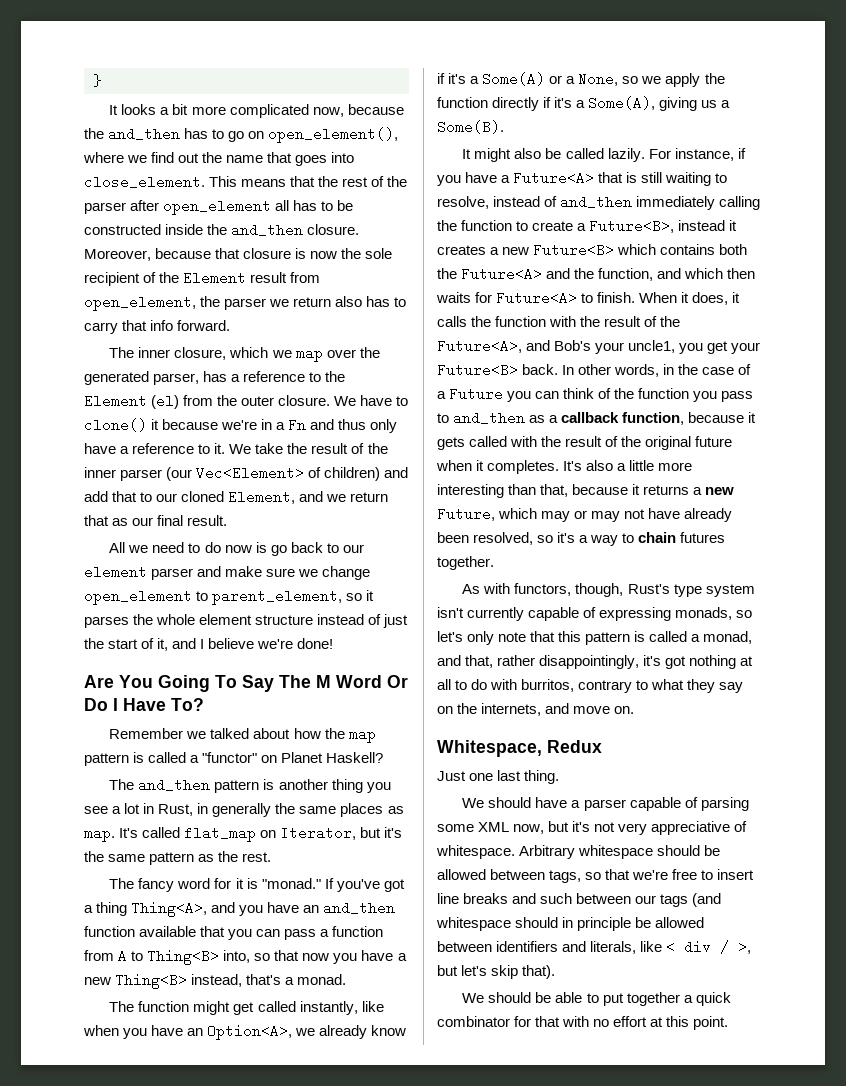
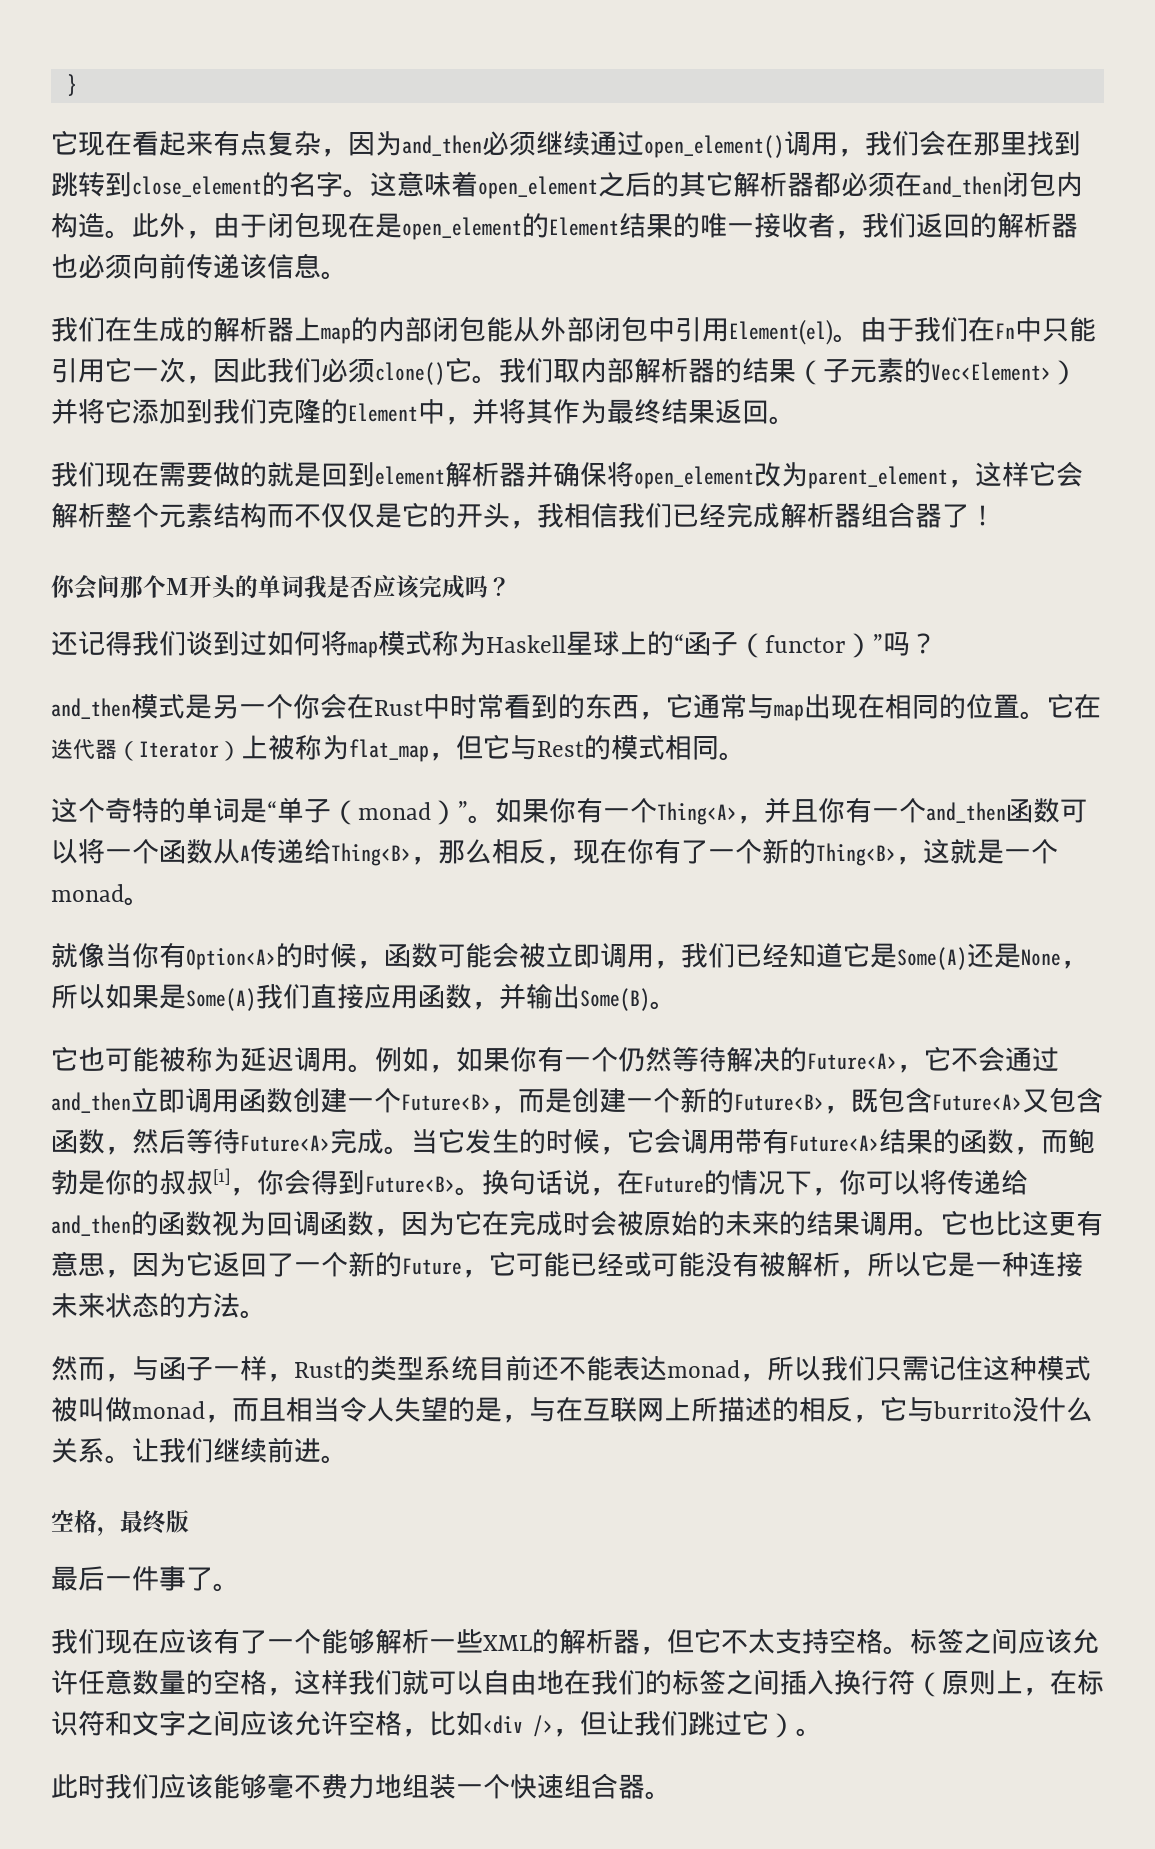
- It looks a bit more complicated now, because the and_then has to go on open_element(), where we find out the name that goes into close_element. This means that the rest of the parser after open_element all has to be constructed inside the and_then closure. Moreover, because that closure is now the sole recipient of the Element result from open_element, the parser we return also has to carry that info forward.
- The inner closure, which we map over the generated parser, has a reference to the Element (el) from the outer closure. We have to clone() it because we're in a Fn and thus only have a reference to it. We take the result of the inner parser (our Vec<Element> of children) and add that to our cloned Element, and we return that as our final result.
- All we need to do now is go back to our element parser and make sure we change open_element to parent_element, so it parses the whole element structure instead of just the start of it, and I believe we're done!
- Are You Going To Say The M Word Or Do I Have To?
- Remember we talked about how the map pattern is called a "functor" on Planet Haskell?
- The and_then pattern is another thing you see a lot in Rust, in generally the same places as map. It's called flat_map on Iterator, but it's the same pattern as the rest.
- The fancy word for it is "monad." If you've got a thing Thing<A>, and you have an and_then function available that you can pass a function from A to Thing<B> into, so that now you have a new Thing<B> instead, that's a monad.
- The function might get called instantly, like when you have an Option<A>, we already know if it's a Some(A) or a None, so we apply the function directly if it's a Some(A), giving us a Some(B).
- It might also be called lazily. For instance, if you have a Future<A> that is still waiting to resolve, instead of and_then immediately calling the function to create a Future<B>, instead it creates a new Future<B> which contains both the Future<A> and the function, and which then waits for Future<A> to finish. When it does, it calls the function with the result of the Future<A>, and Bob's your uncle1, you get your Future<B> back. In other words, in the case of a Future you can think of the function you pass to and_then as a callback function, because it gets called with the result of the original future when it completes. It's also a little more interesting than that, because it returns a new Future, which may or may not have already been resolved, so it's a way to chain futures together.
- As with functors, though, Rust's type system isn't currently capable of expressing monads, so let's only note that this pattern is called a monad, and that, rather disappointingly, it's got nothing at all to do with burritos, contrary to what they say on the internets, and move on.
- Whitespace, Redux
- Just one last thing.
- We should have a parser capable of parsing some XML now, but it's not very appreciative of whitespace. Arbitrary whitespace should be allowed between tags, so that we're free to insert line breaks and such between our tags (and whitespace should in principle be allowed between identifiers and literals, like < div / >, but let's skip that).
- We should be able to put together a quick combinator for that with no effort at this point.
+ 它现在看起来有点复杂，因为and_then必须继续通过open_element()调用，我们会在那里找到跳转到close_element的名字。这意味着open_element之后的其它解析器都必须在and_then闭包内构造。此外，由于闭包现在是open_element的Element结果的唯一接收者，我们返回的解析器也必须向前传递该信息。
+ 我们在生成的解析器上map的内部闭包能从外部闭包中引用Element(el)。由于我们在Fn中只能引用它一次，因此我们必须clone()它。我们取内部解析器的结果（子元素的Vec<Element>）并将它添加到我们克隆的Element中，并将其作为最终结果返回。
+ 我们现在需要做的就是回到element解析器并确保将open_element改为parent_element，这样它会解析整个元素结构而不仅仅是它的开头，我相信我们已经完成解析器组合器了！
+ 你会问那个M开头的单词我是否应该完成吗？
+ 还记得我们谈到过如何将map模式称为Haskell星球上的“函子（functor）”吗？
+ and_then模式是另一个你会在Rust中时常看到的东西，它通常与map出现在相同的位置。它在迭代器（Iterator）上被称为flat_map，但它与Rest的模式相同。
+ 这个奇特的单词是“单子（monad）”。如果你有一个Thing<A>，并且你有一个and_then函数可以将一个函数从A传递给Thing<B>，那么相反，现在你有了一个新的Thing<B>，这就是一个monad。
+ 就像当你有Option<A>的时候，函数可能会被立即调用，我们已经知道它是Some(A)还是None，所以如果是Some(A)我们直接应用函数，并输出Some(B)。
+ 它也可能被称为延迟调用。例如，如果你有一个仍然等待解决的Future<A>，它不会通过and_then立即调用函数创建一个Future<B>，而是创建一个新的Future<B>，既包含Future<A>又包含函数，然后等待Future<A>完成。当它发生的时候，它会调用带有Future<A>结果的函数，而鲍勃是你的叔叔[1]，你会得到Future<B>。换句话说，在Future的情况下，你可以将传递给and_then的函数视为回调函数，因为它在完成时会被原始的未来的结果调用。它也比这更有意思，因为它返回了一个新的Future，它可能已经或可能没有被解析，所以它是一种连接未来状态的方法。
+ 然而，与函子一样，Rust的类型系统目前还不能表达monad，所以我们只需记住这种模式被叫做monad，而且相当令人失望的是，与在互联网上所描述的相反，它与burrito没什么关系。让我们继续前进。
+ 空格，最终版
+ 最后一件事了。
+ 我们现在应该有了一个能够解析一些XML的解析器，但它不太支持空格。标签之间应该允许任意数量的空格，这样我们就可以自由地在我们的标签之间插入换行符（原则上，在标识符和文字之间应该允许空格，比如<div />，但让我们跳过它）。
+ 此时我们应该能够毫不费力地组装一个快速组合器。

